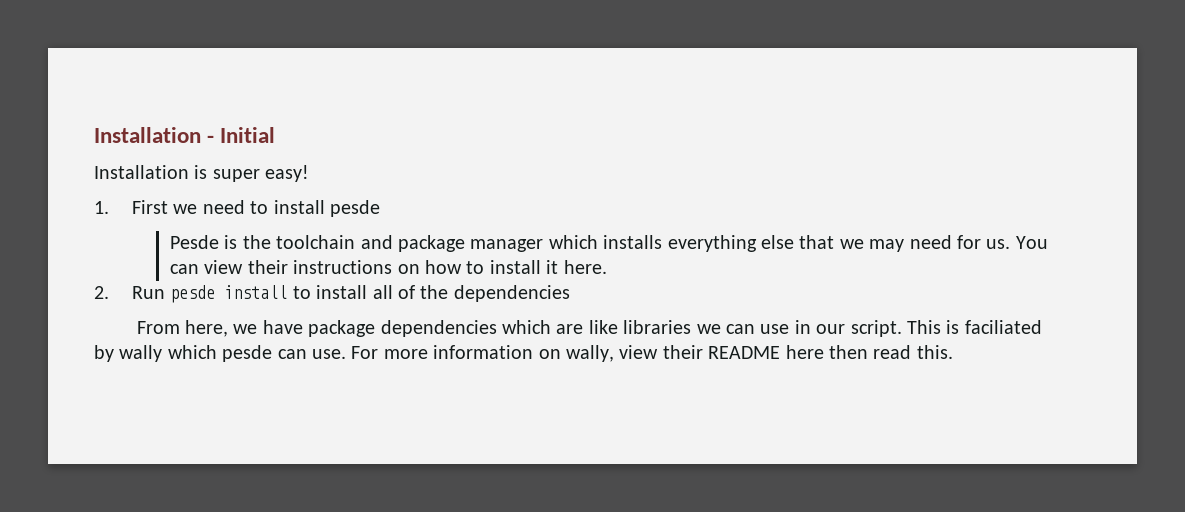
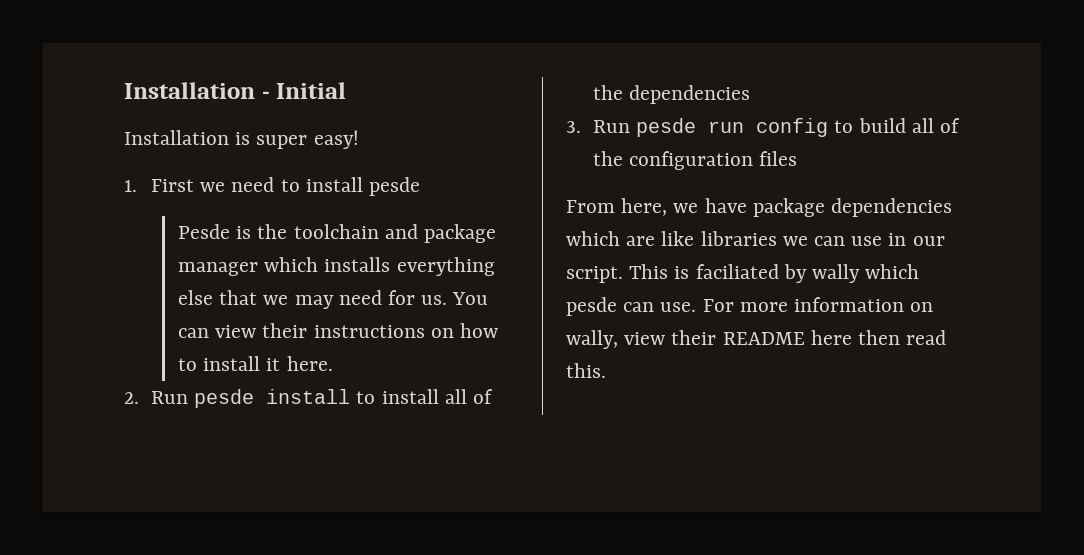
+ 3. Run pesde run config to build all of the configuration files

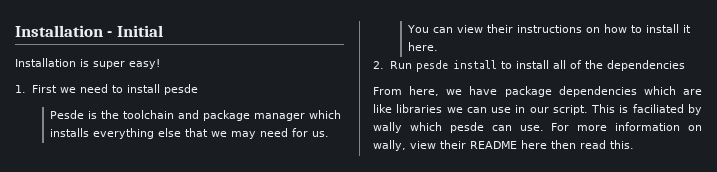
- 3. Run pesde run config to build all of the configuration files

